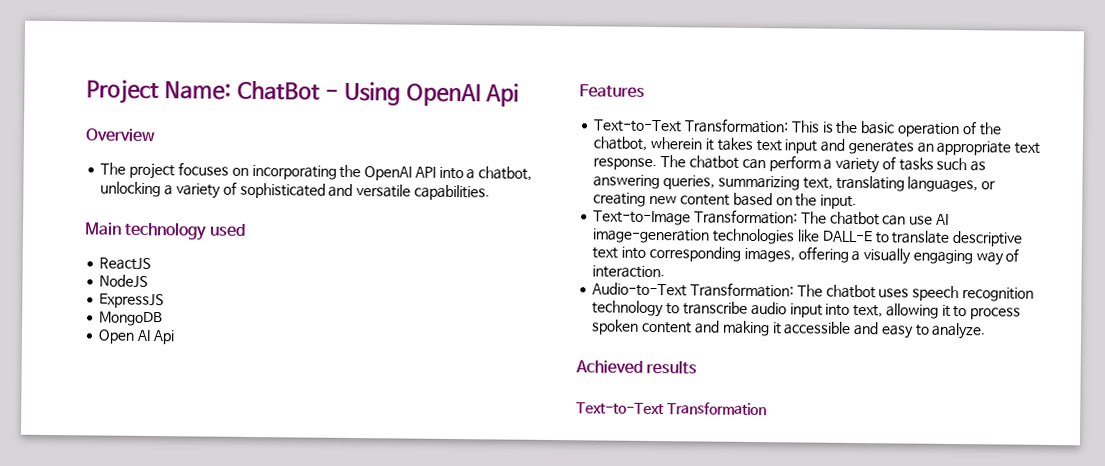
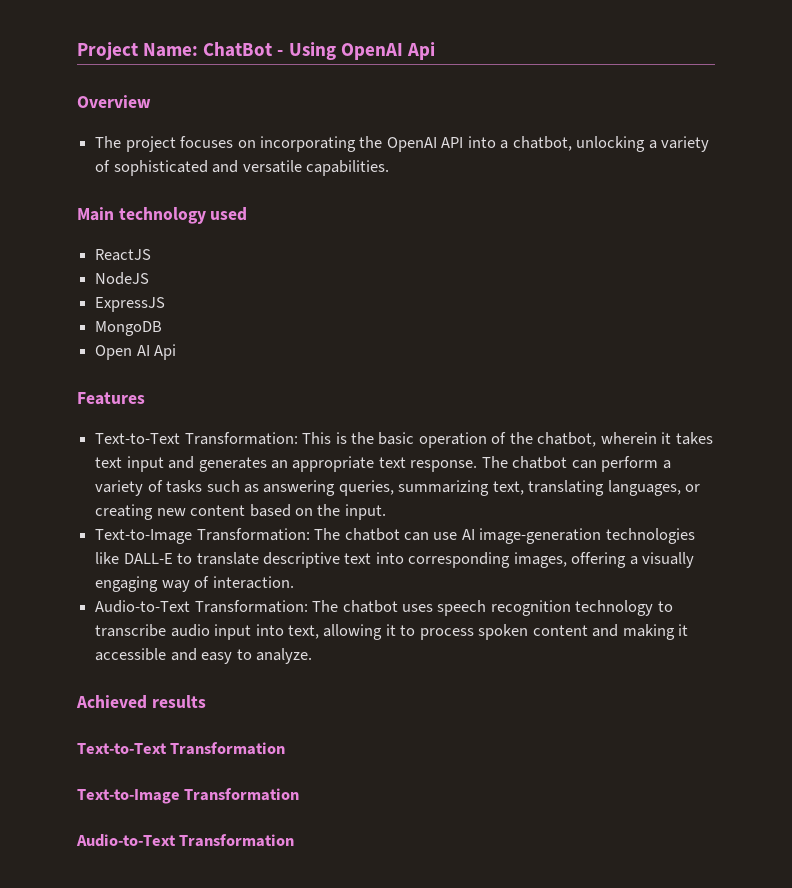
+ Text-to-Image Transformation
+ Audio-to-Text Transformation

